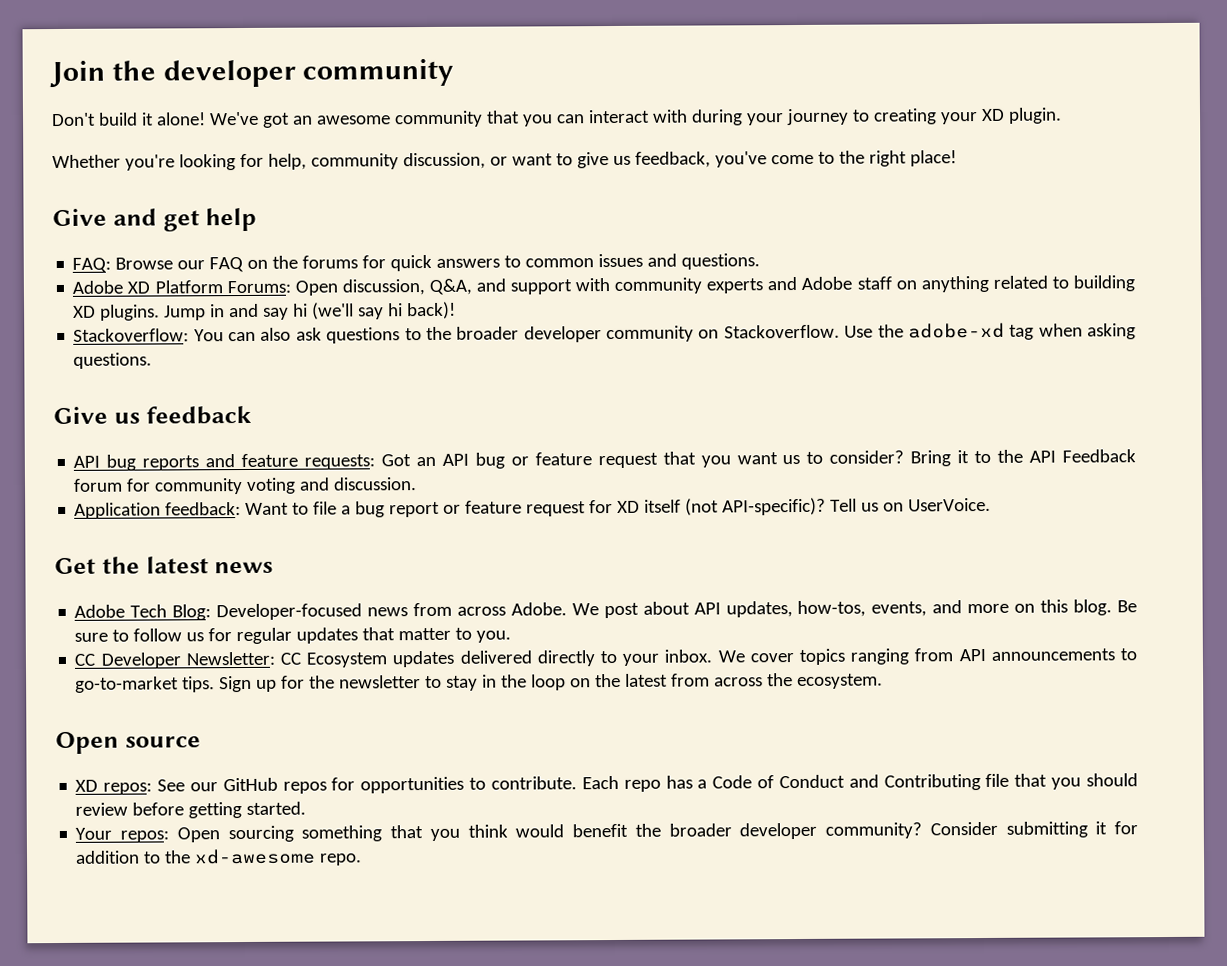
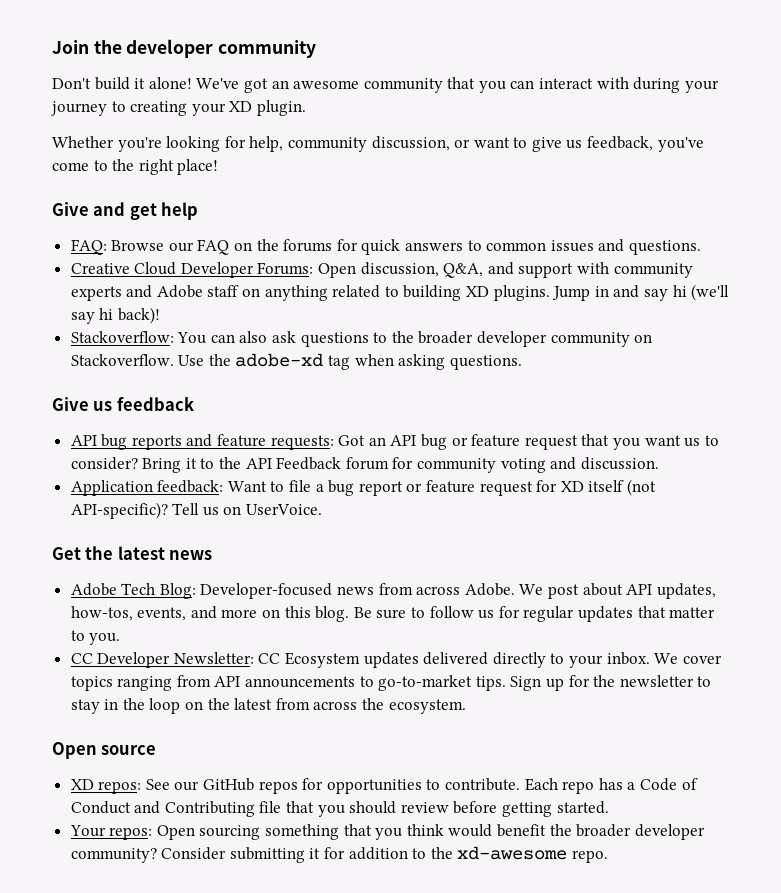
- Adobe XD Platform Forums: Open discussion, Q&A, and support with community experts and Adobe staff on anything related to building XD plugins.
+ Creative Cloud Developer Forums: Open discussion, Q&A, and support with community experts and Adobe staff on anything related to building XD plugins.

